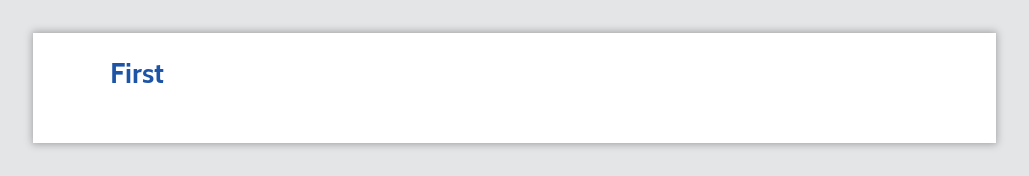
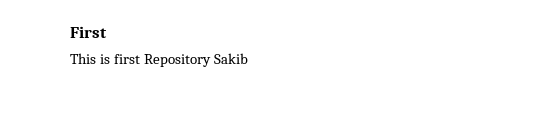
+ This is first Repository Sakib

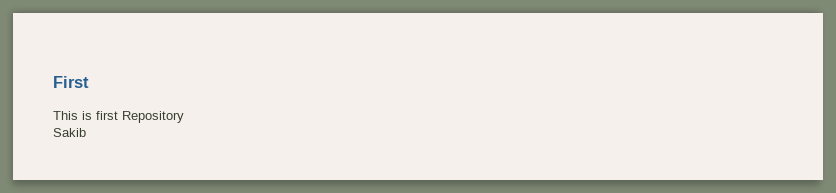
- This is first Repository Sakib
+ This is first Repository
+ Sakib

